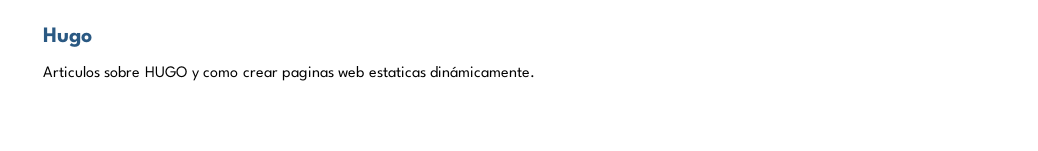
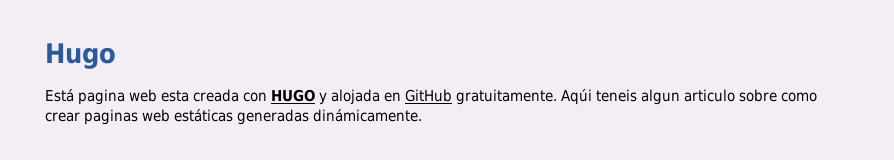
- Articulos sobre HUGO y como crear paginas web estaticas dinámicamente.
+ Está pagina web esta creada con HUGO y alojada en GitHub gratuitamente. Aqúi teneis algun articulo sobre como crear paginas web estáticas generadas dinámicamente.

